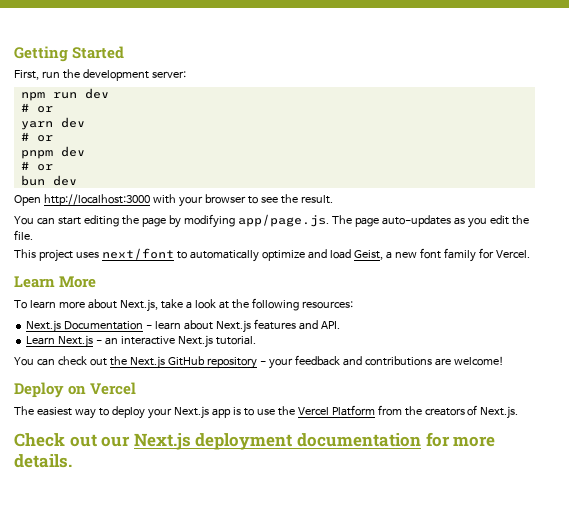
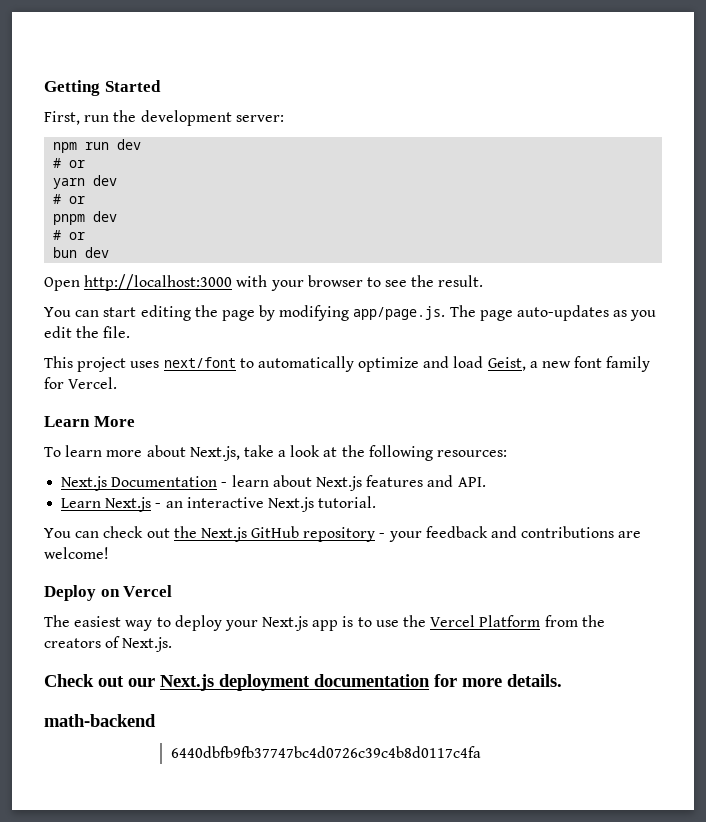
+ math-backend
+ 6440dbfb9fb37747bc4d0726c39c4b8d0117c4fa

